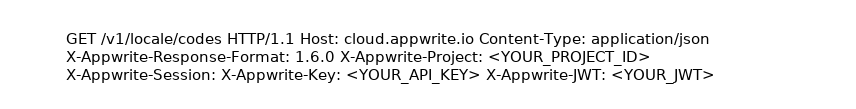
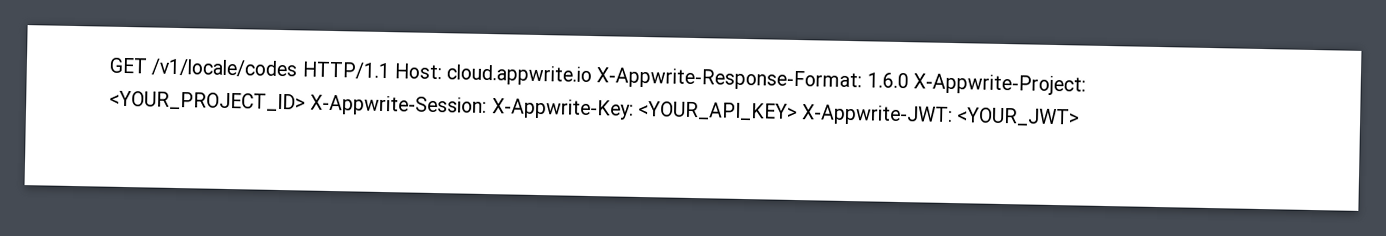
- GET /v1/locale/codes HTTP/1.1 Host: cloud.appwrite.io Content-Type: application/json X-Appwrite-Response-Format: 1.6.0 X-Appwrite-Project: <YOUR_PROJECT_ID> X-Appwrite-Session: X-Appwrite-Key: <YOUR_API_KEY> X-Appwrite-JWT: <YOUR_JWT>
+ GET /v1/locale/codes HTTP/1.1 Host: cloud.appwrite.io X-Appwrite-Response-Format: 1.6.0 X-Appwrite-Project: <YOUR_PROJECT_ID> X-Appwrite-Session: X-Appwrite-Key: <YOUR_API_KEY> X-Appwrite-JWT: <YOUR_JWT>

